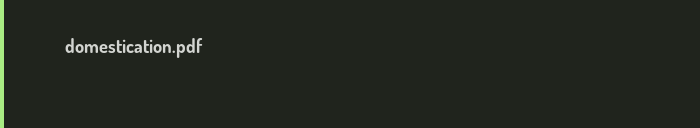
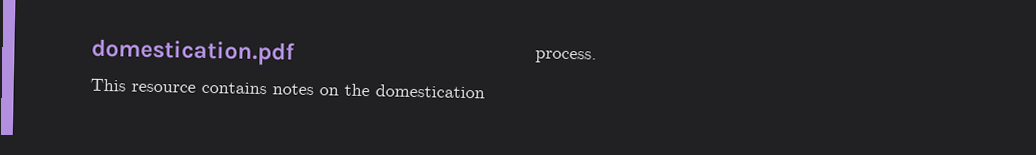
+ This resource contains notes on the domestication process.

